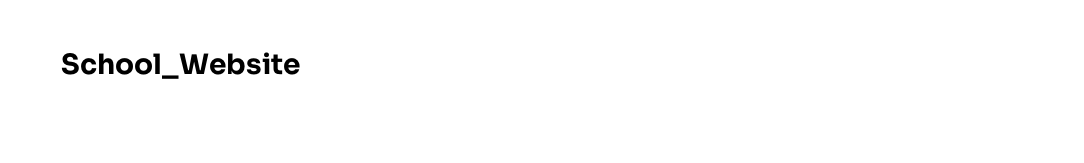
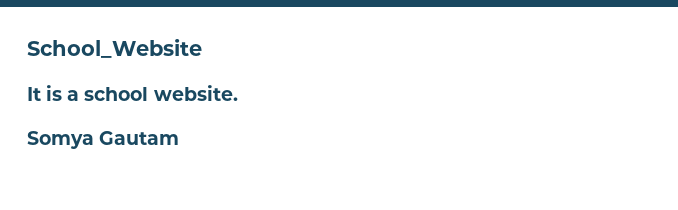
+ It is a school website.
+ Somya Gautam

